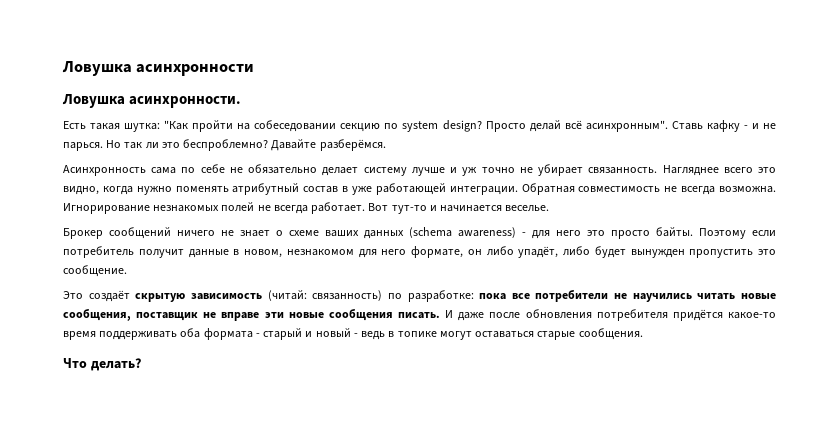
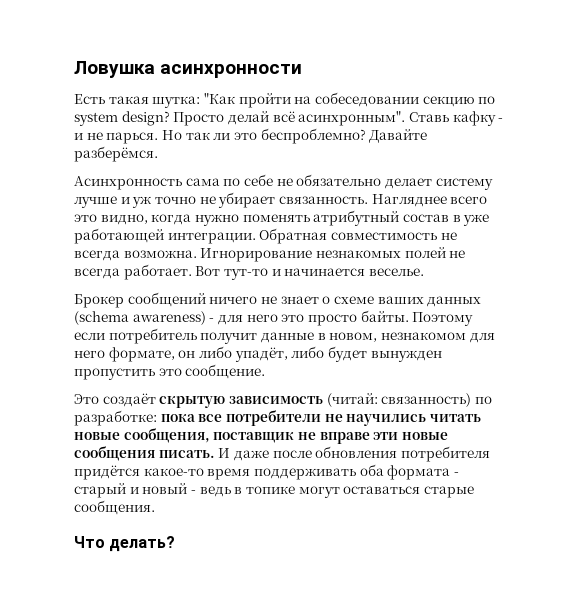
- Ловушка асинхронности.

